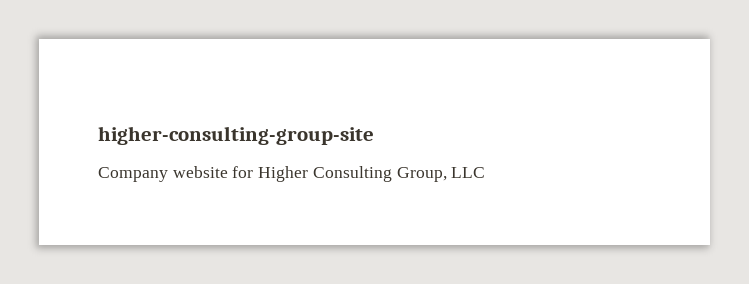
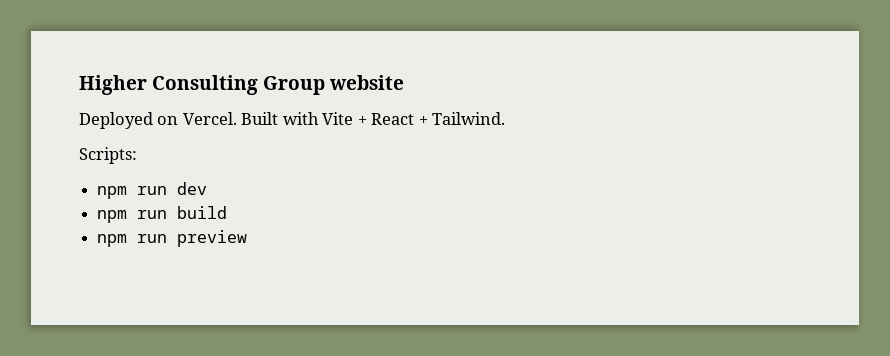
- higher-consulting-group-site
- Company website for Higher Consulting Group, LLC
+ Higher Consulting Group website
+ Deployed on Vercel. Built with Vite + React + Tailwind.
+ Scripts:
+ npm run dev
+ npm run build
+ npm run preview

